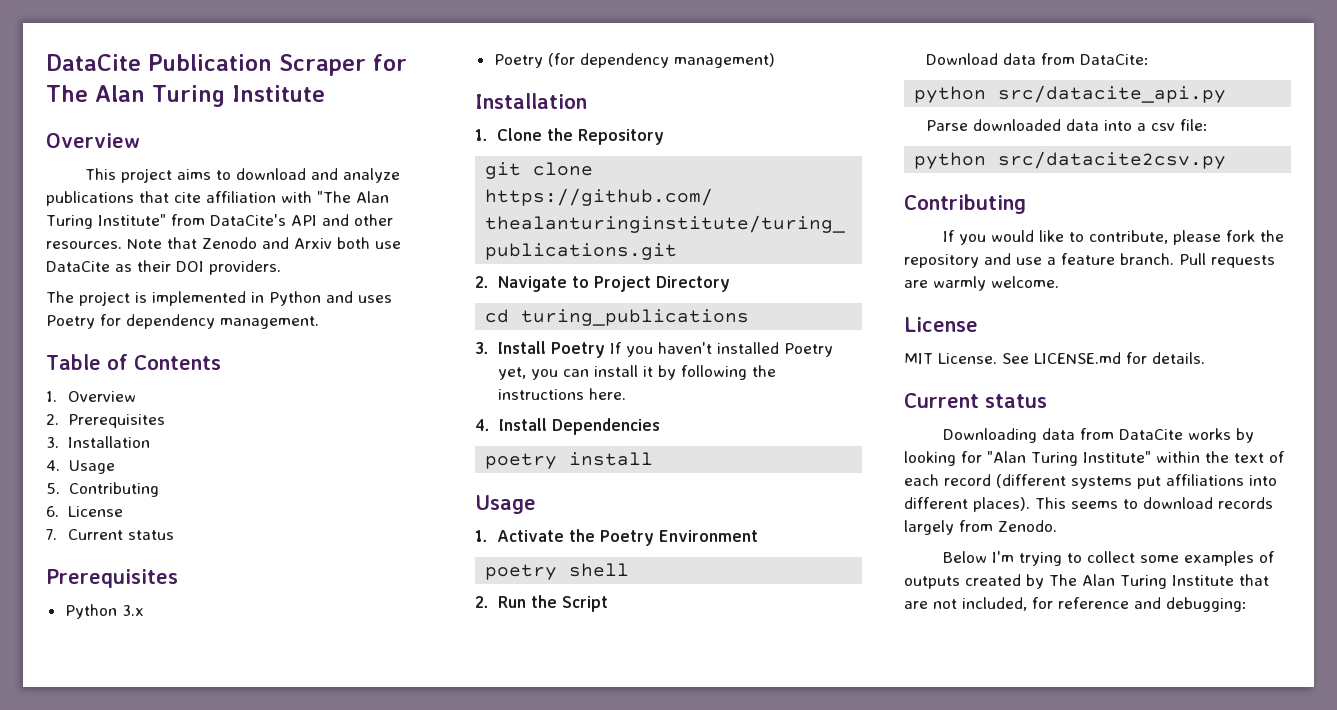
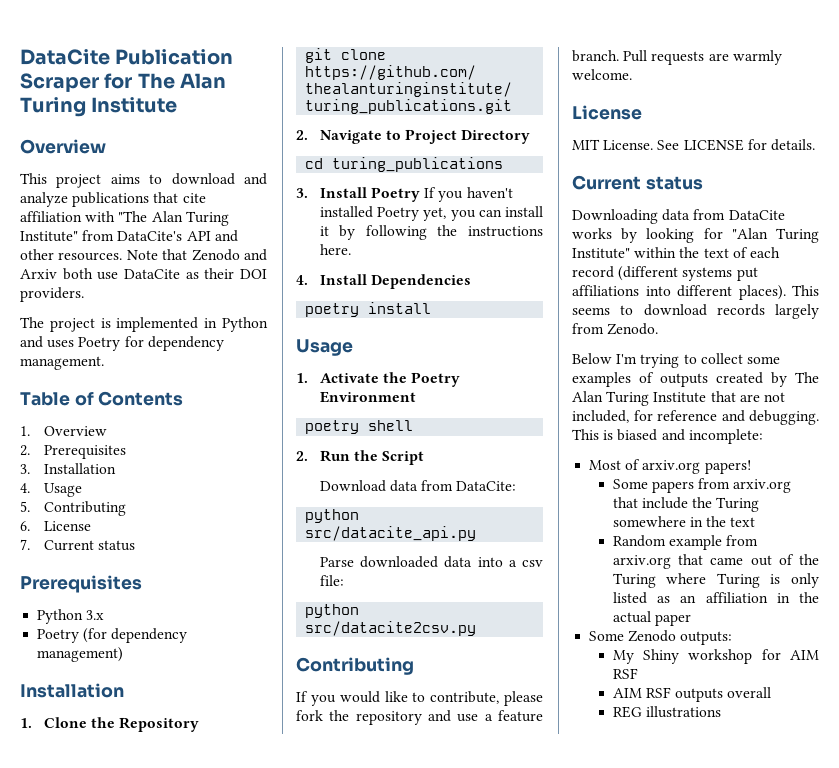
- See LICENSE.md for details.
+ See LICENSE for details.
- Below I'm trying to collect some examples of outputs created by The Alan Turing Institute that are not included, for reference and debugging:
+ Below I'm trying to collect some examples of outputs created by The Alan Turing Institute that are not included, for reference and debugging. This is biased and incomplete:
+ Most of arxiv.org papers!
+ Some papers from arxiv.org that include the Turing somewhere in the text
+ Random example from arxiv.org that came out of the Turing where Turing is only listed as an affiliation in the actual paper
+ Some Zenodo outputs:
+ My Shiny workshop for AIM RSF
+ AIM RSF outputs overall
+ REG illustrations

